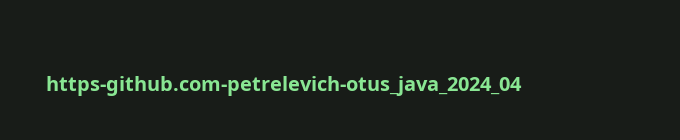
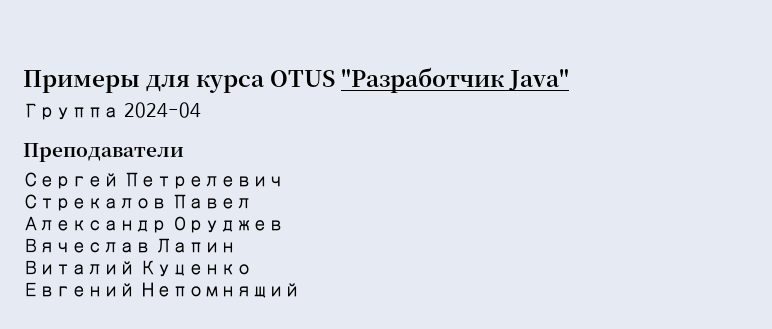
- https-github.com-petrelevich-otus_java_2024_04
+ Примеры для курса OTUS "Разработчик Java"
+ Группа 2024-04
+ Преподаватели
+ Сергей Петрелевич
+ Стрекалов Павел
+ Александр Оруджев
+ Вячеслав Лапин
+ Виталий Куценко
+ Евгений Непомнящий

